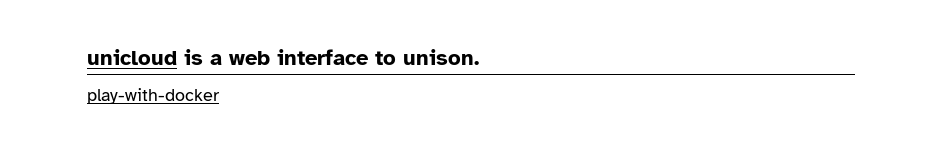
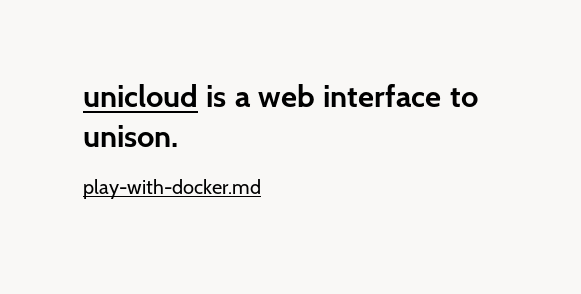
- play-with-docker
+ play-with-docker.md

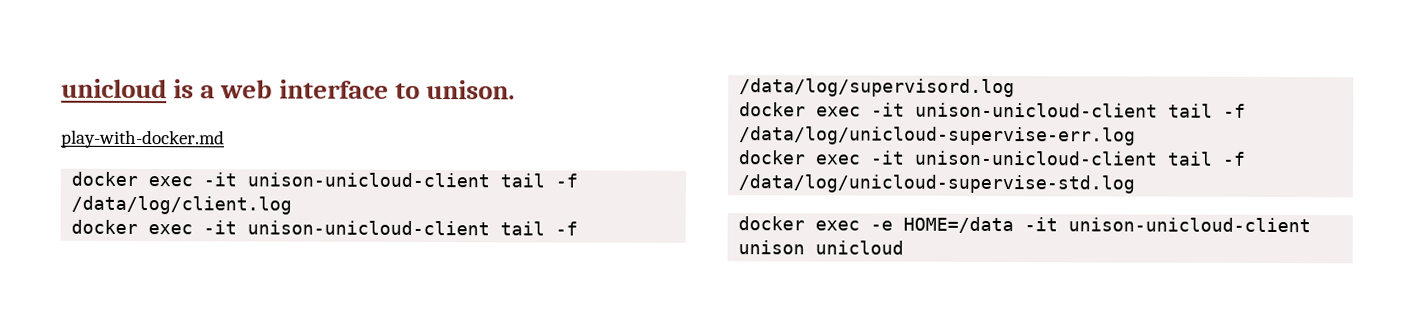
+ docker exec -it unison-unicloud-client tail -f /data/log/client.log
+ docker exec -it unison-unicloud-client tail -f /data/log/supervisord.log
+ docker exec -it unison-unicloud-client tail -f /data/log/unicloud-supervise-err.log
+ docker exec -it unison-unicloud-client tail -f /data/log/unicloud-supervise-std.log
+ docker exec -e HOME=/data -it unison-unicloud-client unison unicloud

